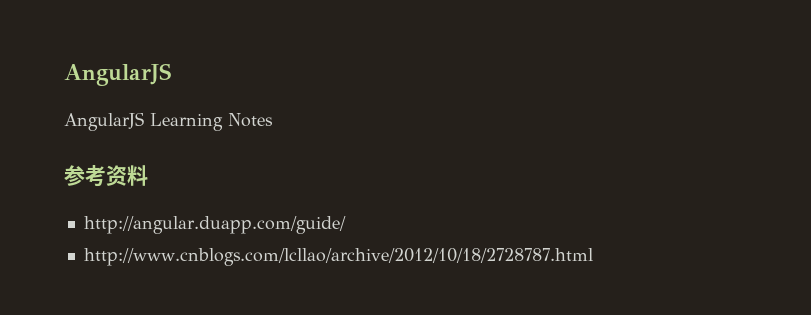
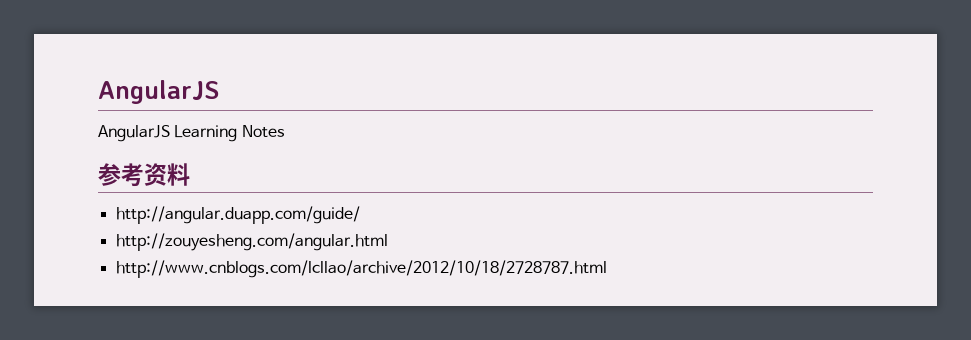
+ http://zouyesheng.com/angular.html

